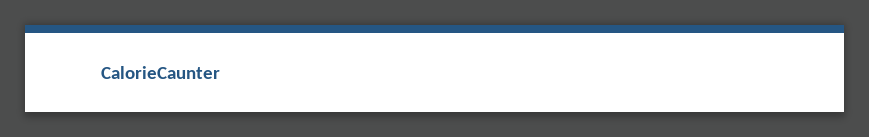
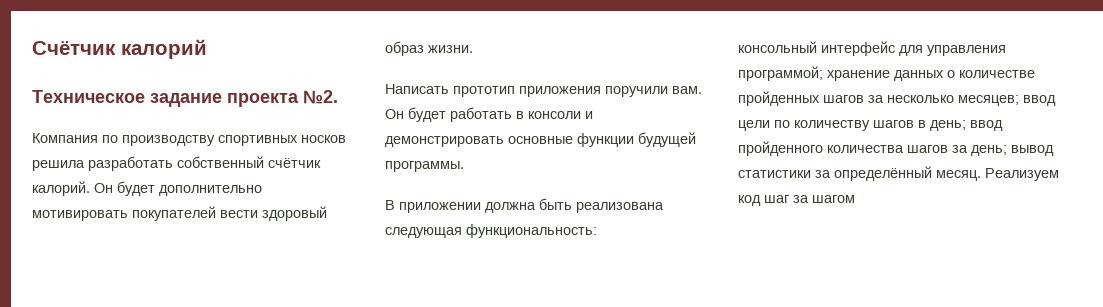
- CalorieCaunter
+ Счётчик калорий
+ Техническое задание проекта №2.
+ Компания по производству спортивных носков решила разработать собственный счётчик калорий. Он будет дополнительно мотивировать покупателей вести здоровый образ жизни.
+ Написать прототип приложения поручили вам. Он будет работать в консоли и демонстрировать основные функции будущей программы.
+ В приложении должна быть реализована следующая функциональность:
+ консольный интерфейс для управления программой; хранение данных о количестве пройденных шагов за несколько месяцев; ввод цели по количеству шагов в день; ввод пройденного количества шагов за день; вывод статистики за определённый месяц. Реализуем код шаг за шагом

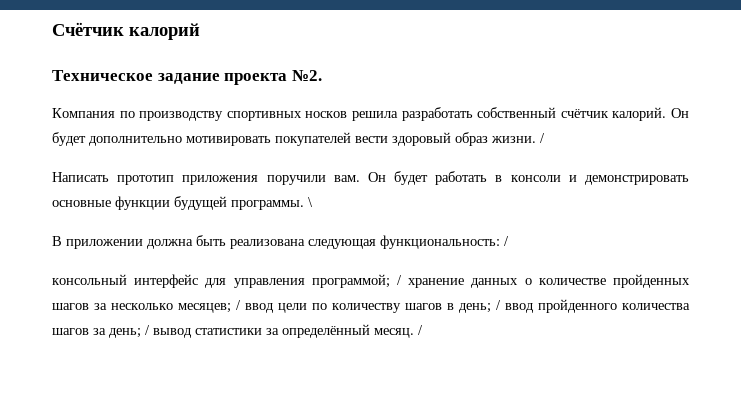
- Он будет дополнительно мотивировать покупателей вести здоровый образ жизни.
+ Он будет дополнительно мотивировать покупателей вести здоровый образ жизни. /
+ \
- В приложении должна быть реализована следующая функциональность:
+ В приложении должна быть реализована следующая функциональность: /
- консольный интерфейс для управления программой; хранение данных о количестве пройденных шагов за несколько месяцев; ввод цели по количеству шагов в день; ввод пройденного количества шагов за день; вывод статистики за определённый месяц. Реализуем код шаг за шагом
+ консольный интерфейс для управления программой; / хранение данных о количестве пройденных шагов за несколько месяцев; / ввод цели по количеству шагов в день; / ввод пройденного количества шагов за день; / вывод статистики за определённый месяц. /

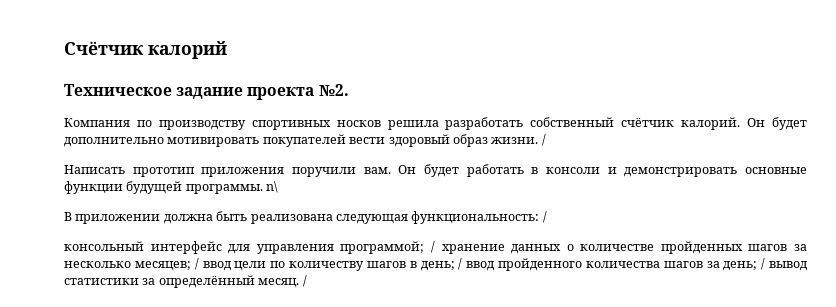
- Он будет работать в консоли и демонстрировать основные функции будущей программы. \
+ Он будет работать в консоли и демонстрировать основные функции будущей программы. n\

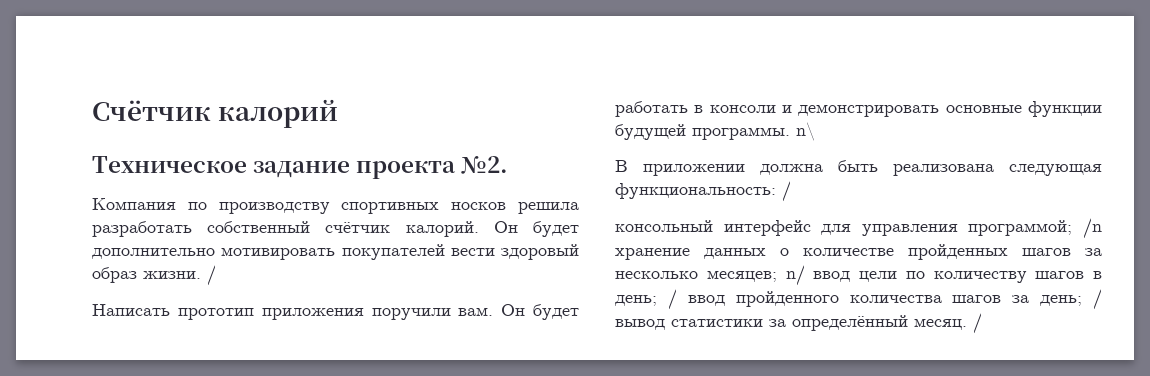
- консольный интерфейс для управления программой; / хранение данных о количестве пройденных шагов за несколько месяцев; / ввод цели по количеству шагов в день; / ввод пройденного количества шагов за день; / вывод статистики за определённый месяц.
+ консольный интерфейс для управления программой; /n хранение данных о количестве пройденных шагов за несколько месяцев; n/ ввод цели по количеству шагов в день; / ввод пройденного количества шагов за день; / вывод статистики за определённый месяц.

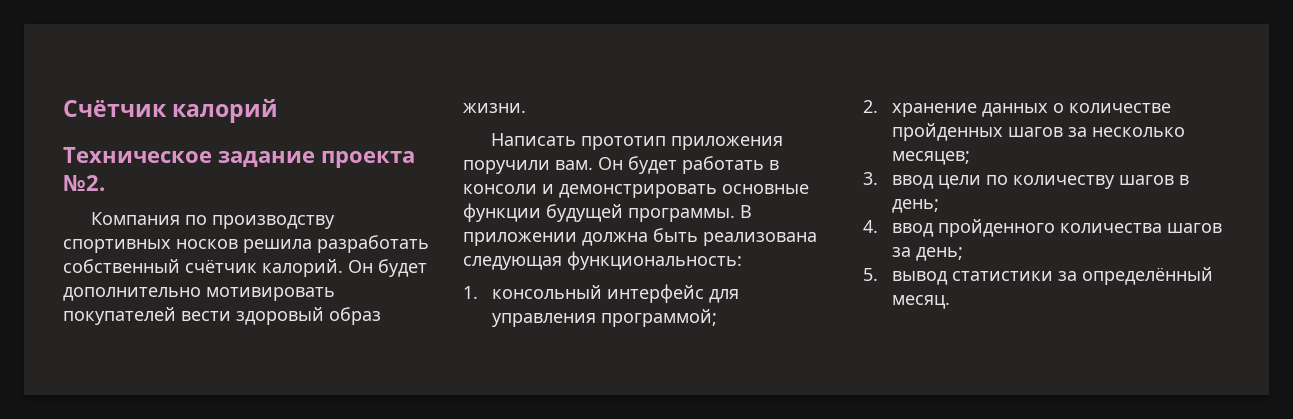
- Он будет дополнительно мотивировать покупателей вести здоровый образ жизни. /
+ Он будет дополнительно мотивировать покупателей вести здоровый образ жизни.
- Он будет работать в консоли и демонстрировать основные функции будущей программы. n\
- В приложении должна быть реализована следующая функциональность: /
- консольный интерфейс для управления программой; /n хранение данных о количестве пройденных шагов за несколько месяцев; n/ ввод цели по количеству шагов в день; / ввод пройденного количества шагов за день; / вывод статистики за определённый месяц. /
+ Он будет работать в консоли и демонстрировать основные функции будущей программы. В приложении должна быть реализована следующая функциональность:
+ 1. консольный интерфейс для управления программой;
+ 2. хранение данных о количестве пройденных шагов за несколько месяцев;
+ 3. ввод цели по количеству шагов в день;
+ 4. ввод пройденного количества шагов за день;
+ 5. вывод статистики за определённый месяц.

